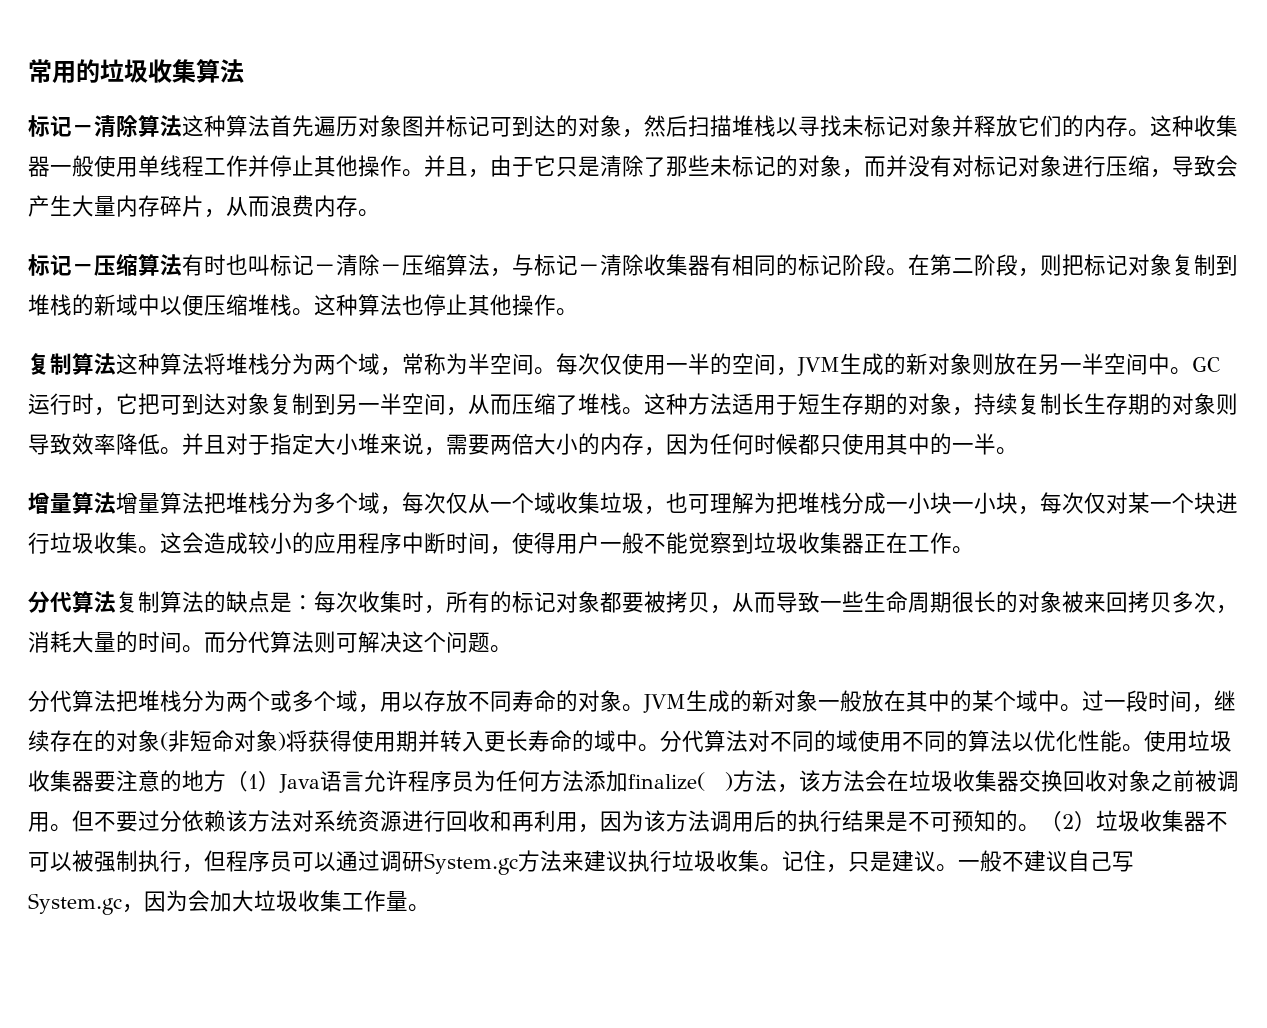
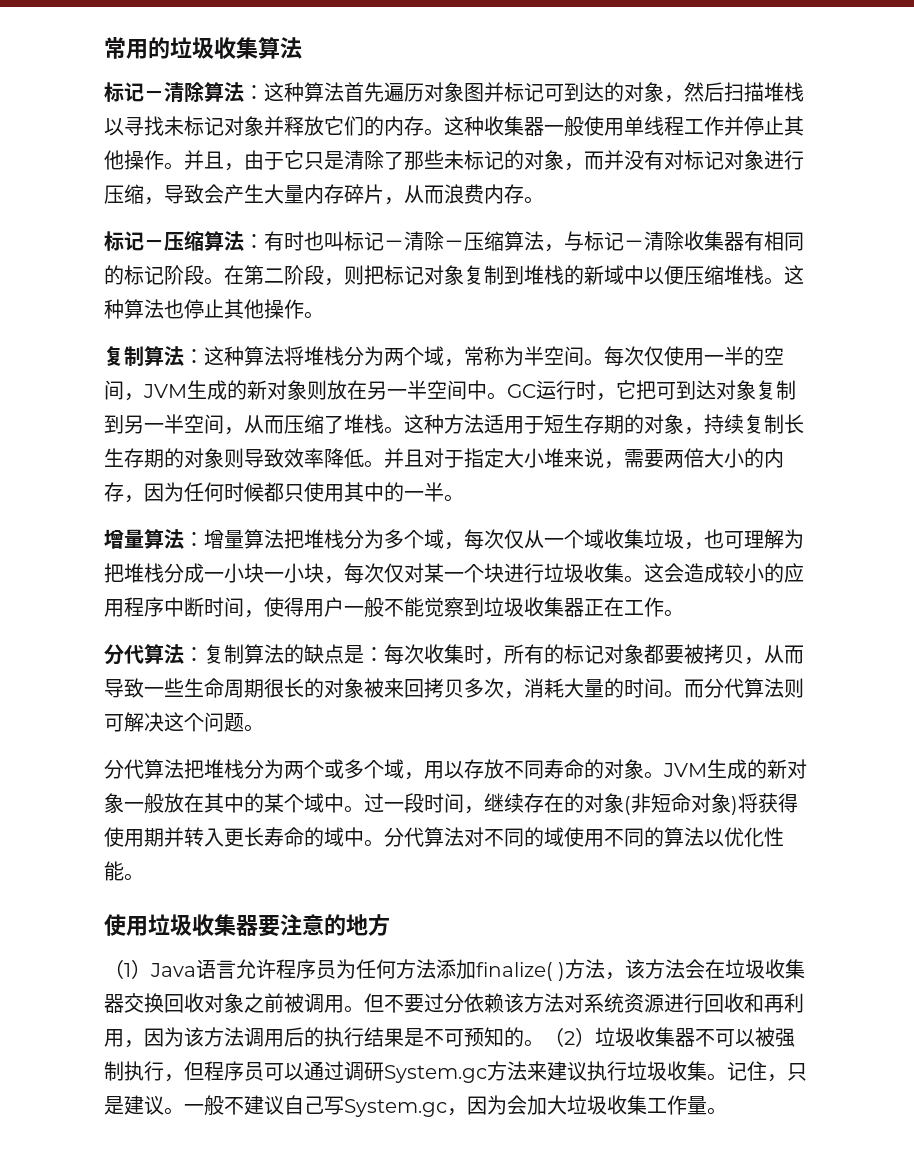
- 标记－清除算法这种算法首先遍历对象图并标记可到达的对象，然后扫描堆栈以寻找未标记对象并释放它们的内存。
+ 标记－清除算法：这种算法首先遍历对象图并标记可到达的对象，然后扫描堆栈以寻找未标记对象并释放它们的内存。
- 标记－压缩算法有时也叫标记－清除－压缩算法，与标记－清除收集器有相同的标记阶段。
+ 标记－压缩算法：有时也叫标记－清除－压缩算法，与标记－清除收集器有相同的标记阶段。
- 复制算法这种算法将堆栈分为两个域，常称为半空间。
+ 复制算法：这种算法将堆栈分为两个域，常称为半空间。
- 增量算法增量算法把堆栈分为多个域，每次仅从一个域收集垃圾，也可理解为把堆栈分成一小块一小块，每次仅对某一个块进行垃圾收集。
+ 增量算法：增量算法把堆栈分为多个域，每次仅从一个域收集垃圾，也可理解为把堆栈分成一小块一小块，每次仅对某一个块进行垃圾收集。
- 分代算法复制算法的缺点是：每次收集时，所有的标记对象都要被拷贝，从而导致一些生命周期很长的对象被来回拷贝多次，消耗大量的时间。
+ 分代算法：复制算法的缺点是：每次收集时，所有的标记对象都要被拷贝，从而导致一些生命周期很长的对象被来回拷贝多次，消耗大量的时间。
- 分代算法对不同的域使用不同的算法以优化性能。使用垃圾收集器要注意的地方（1）Java语言允许程序员为任何方法添加finalize( )方法，该方法会在垃圾收集器交换回收对象之前被调用。
+ 分代算法对不同的域使用不同的算法以优化性能。
+ 使用垃圾收集器要注意的地方
+ （1）Java语言允许程序员为任何方法添加finalize( )方法，该方法会在垃圾收集器交换回收对象之前被调用。

